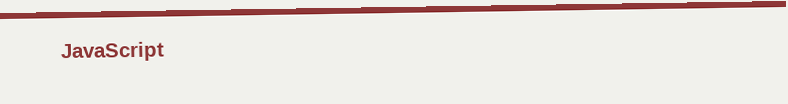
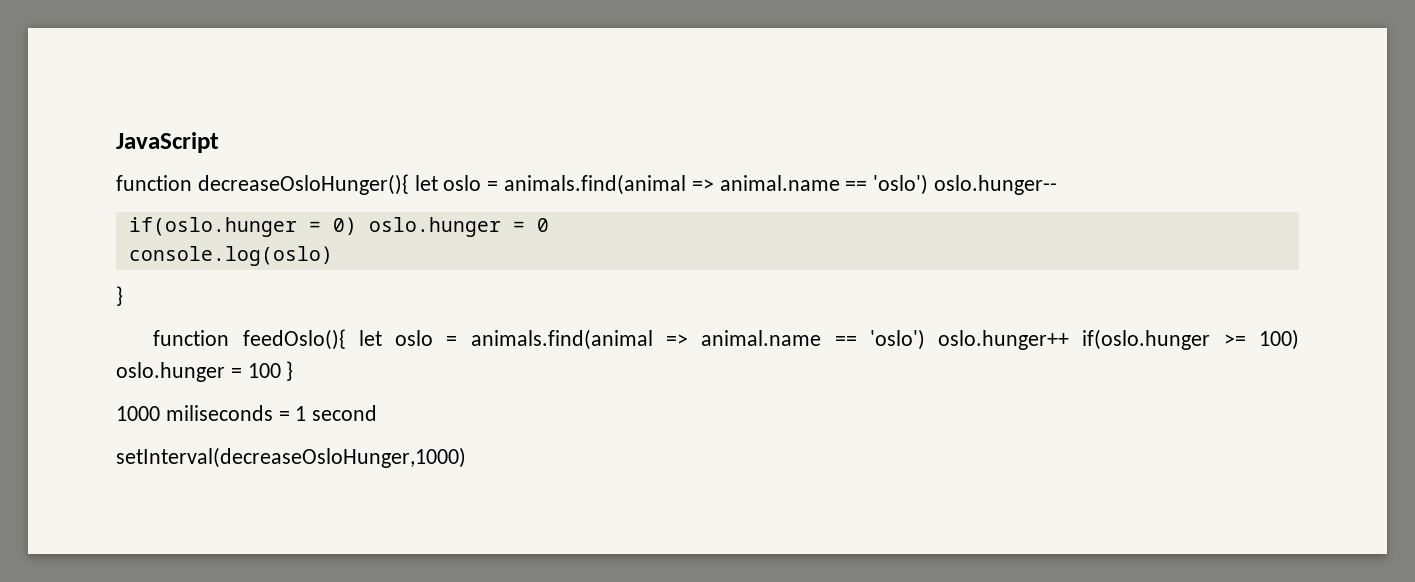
+ function decreaseOsloHunger(){ let oslo = animals.find(animal => animal.name == 'oslo') oslo.hunger--
+ if(oslo.hunger = 0) oslo.hunger = 0
+ console.log(oslo)
+ }
+ function feedOslo(){ let oslo = animals.find(animal => animal.name == 'oslo') oslo.hunger++ if(oslo.hunger >= 100) oslo.hunger = 100 }
+ 1000 miliseconds = 1 second
+ setInterval(decreaseOsloHunger,1000)

